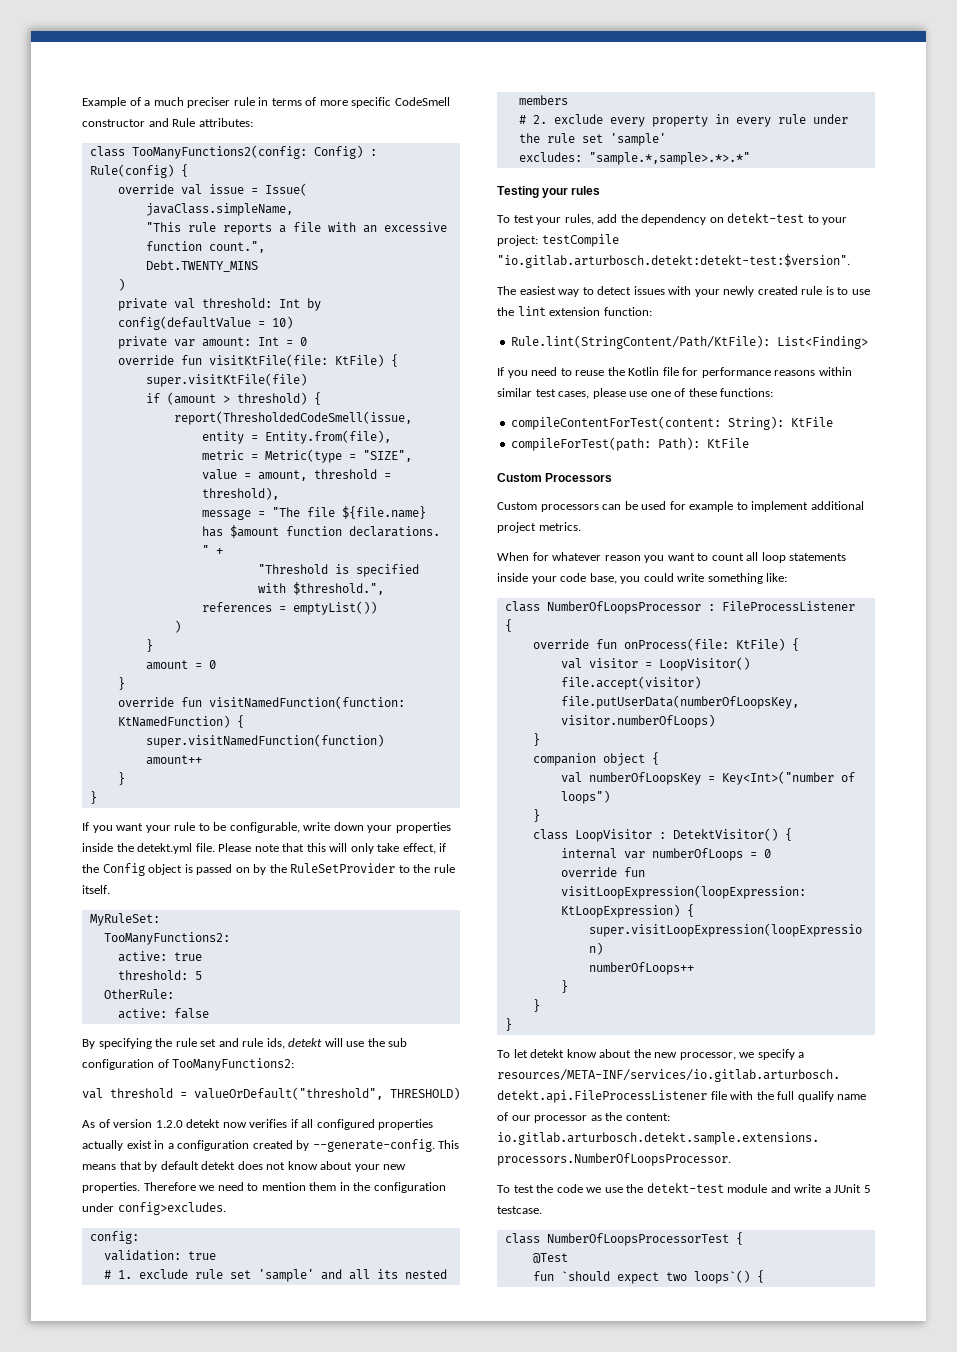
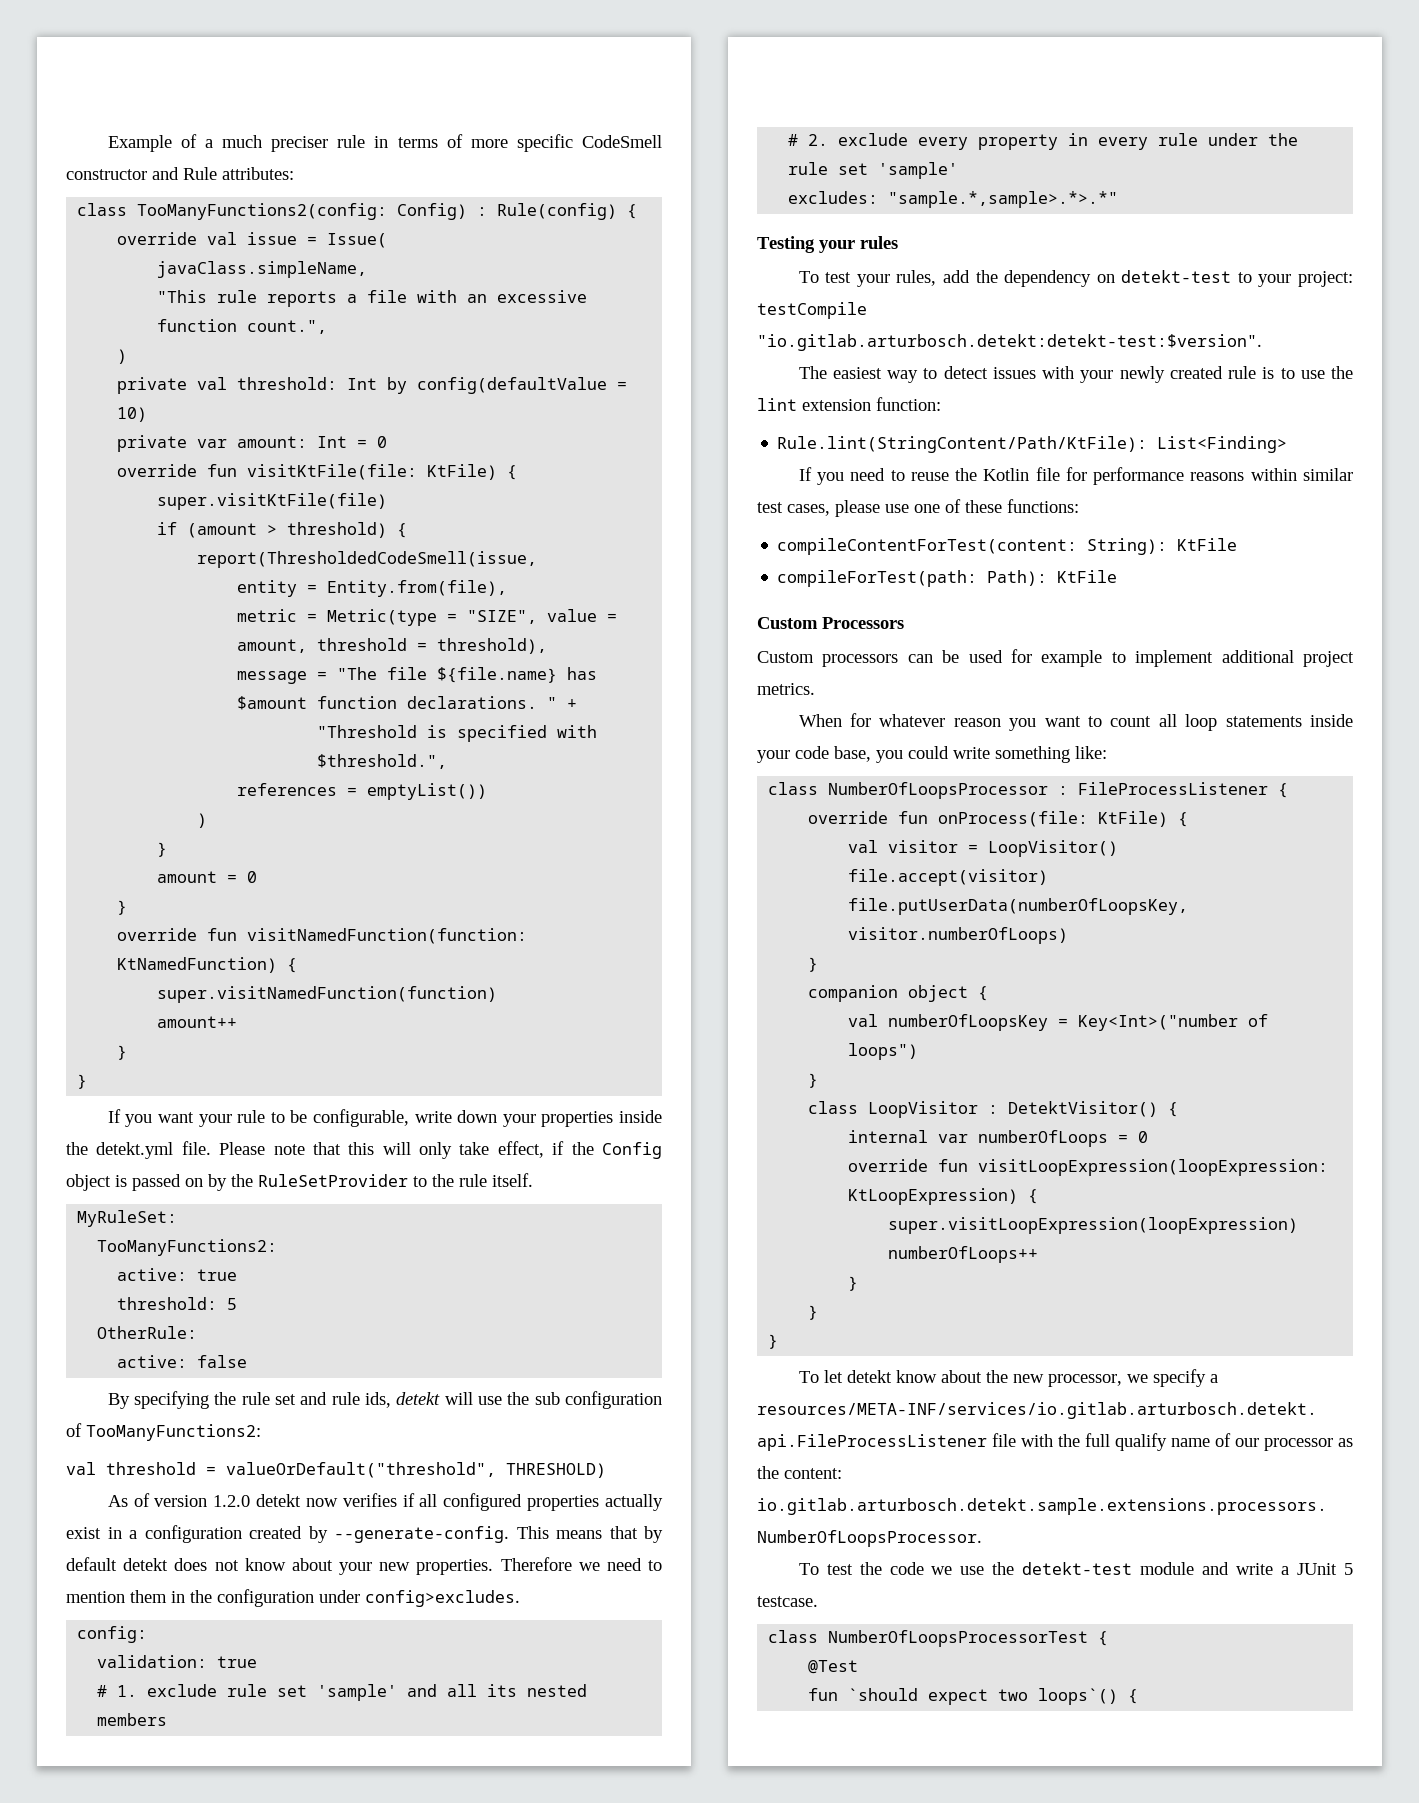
- Debt.TWENTY_MINS

